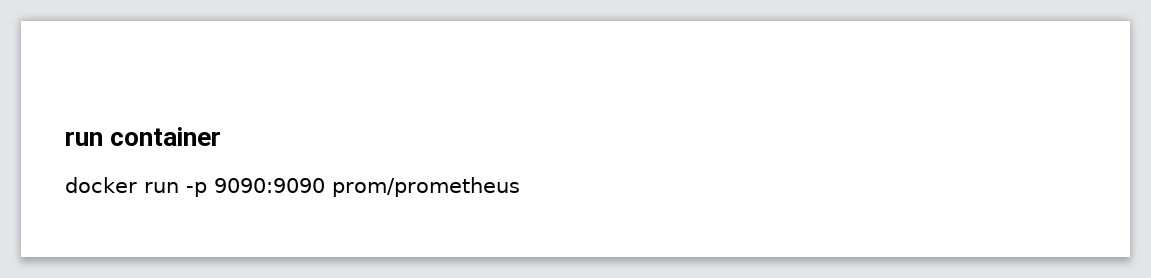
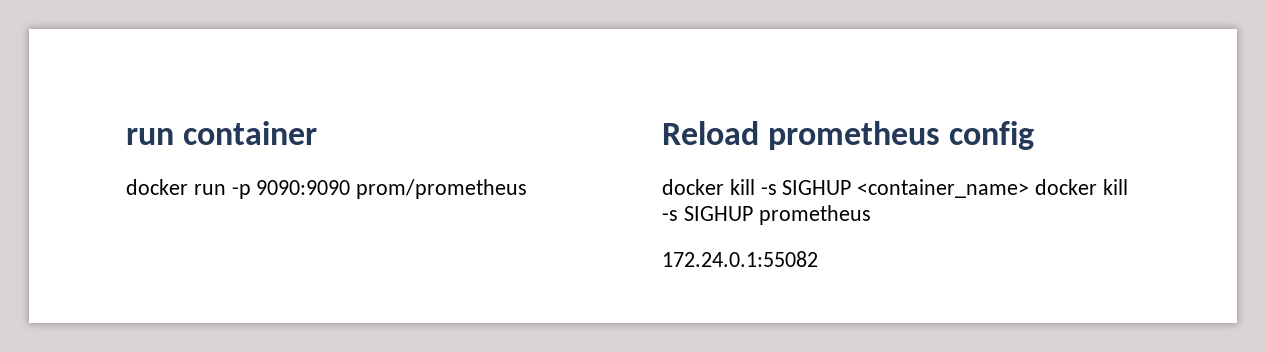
+ Reload prometheus config
+ docker kill -s SIGHUP <container_name> docker kill -s SIGHUP prometheus
+ 172.24.0.1:55082

